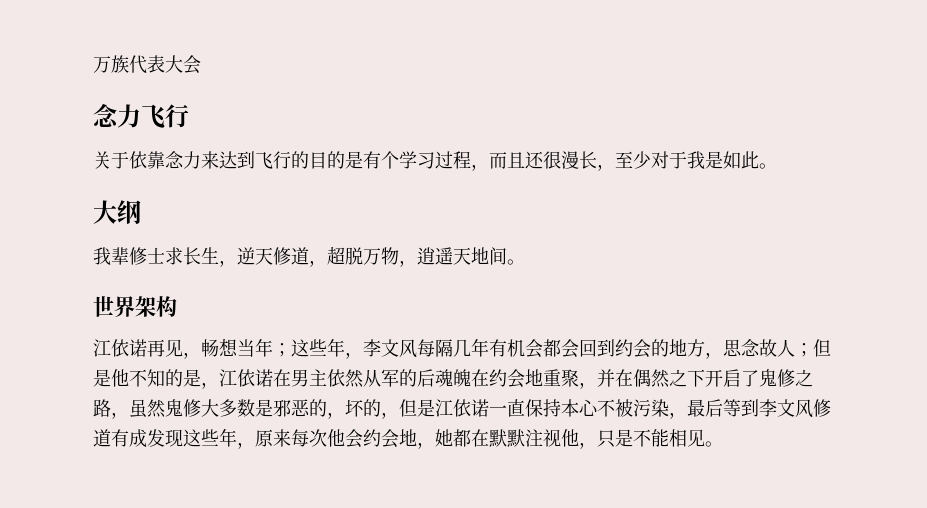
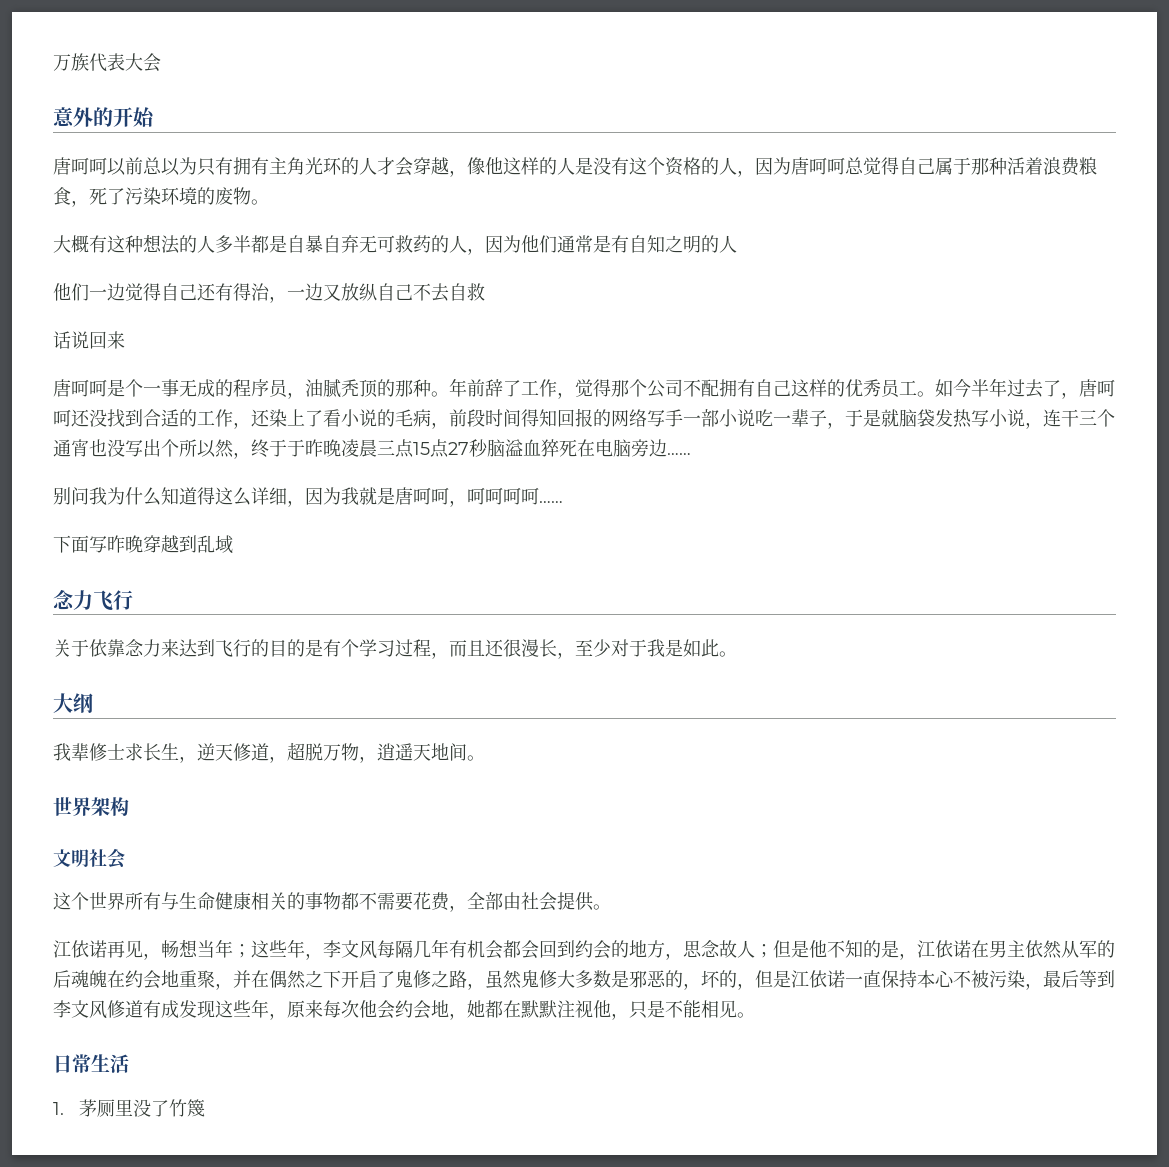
+ 意外的开始
+ 唐呵呵以前总以为只有拥有主角光环的人才会穿越，像他这样的人是没有这个资格的人，因为唐呵呵总觉得自己属于那种活着浪费粮食，死了污染环境的废物。
+ 大概有这种想法的人多半都是自暴自弃无可救药的人，因为他们通常是有自知之明的人
+ 他们一边觉得自己还有得治，一边又放纵自己不去自救
+ 话说回来
+ 唐呵呵是个一事无成的程序员，油腻秃顶的那种。年前辞了工作，觉得那个公司不配拥有自己这样的优秀员工。如今半年过去了，唐呵呵还没找到合适的工作，还染上了看小说的毛病，前段时间得知回报的网络写手一部小说吃一辈子，于是就脑袋发热写小说，连干三个通宵也没写出个所以然，终于于昨晚凌晨三点15点27秒脑溢血猝死在电脑旁边……
+ 别问我为什么知道得这么详细，因为我就是唐呵呵，呵呵呵呵……
+ 下面写昨晚穿越到乱域
+ 文明社会
+ 这个世界所有与生命健康相关的事物都不需要花费，全部由社会提供。
+ 日常生活
+ 1.茅厕里没了竹篾

